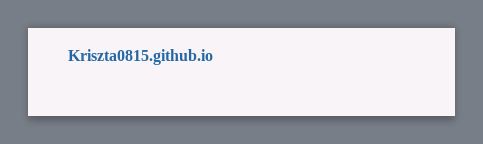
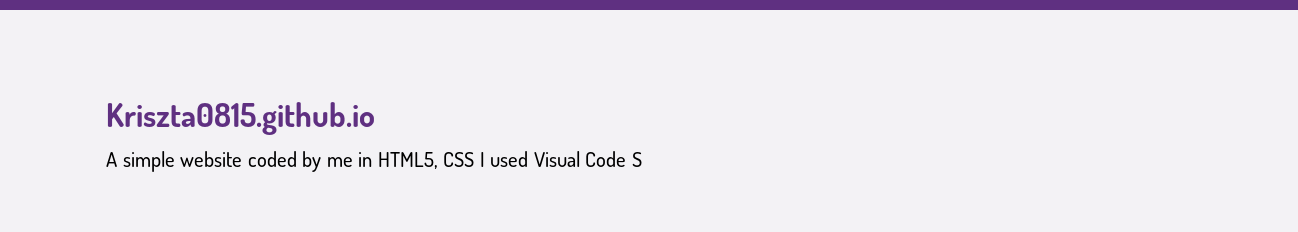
+ A simple website coded by me in HTML5, CSS I used Visual Code S

